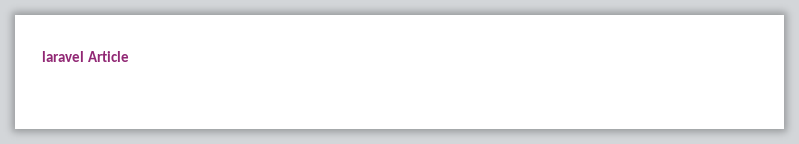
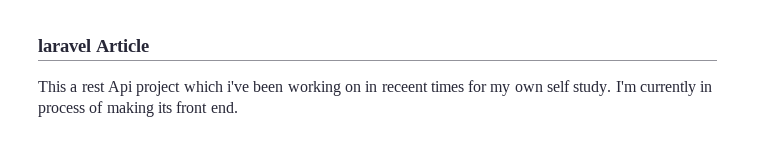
+ This a rest Api project which i've been working on in receent times for my own self study. I'm currently in process of making its front end.

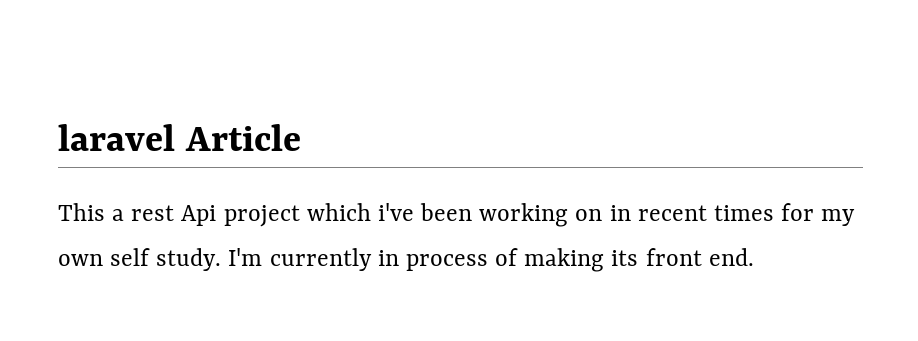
- This a rest Api project which i've been working on in receent times for my own self study.
+ This a rest Api project which i've been working on in recent times for my own self study.

